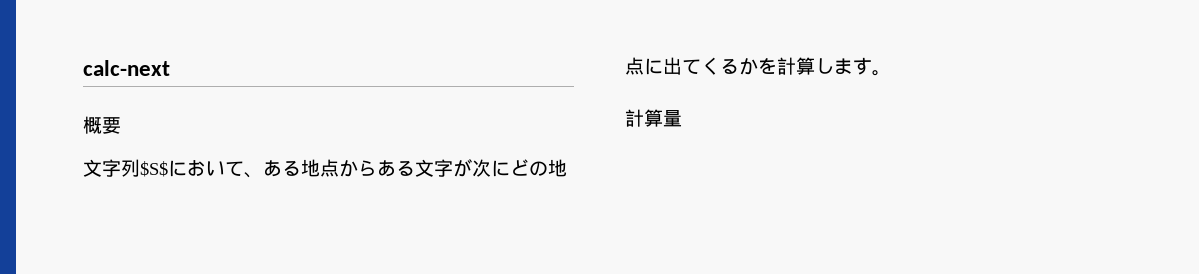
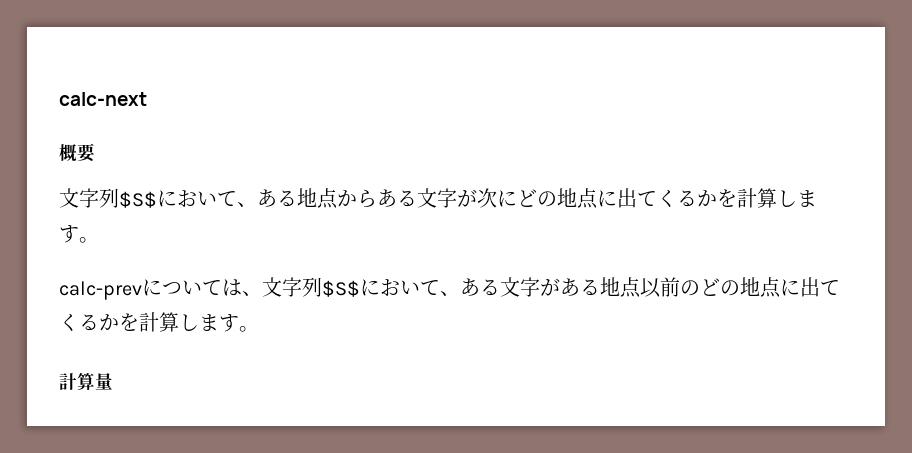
+ calc-prevについては、文字列$S$において、ある文字がある地点以前のどの地点に出てくるかを計算します。

